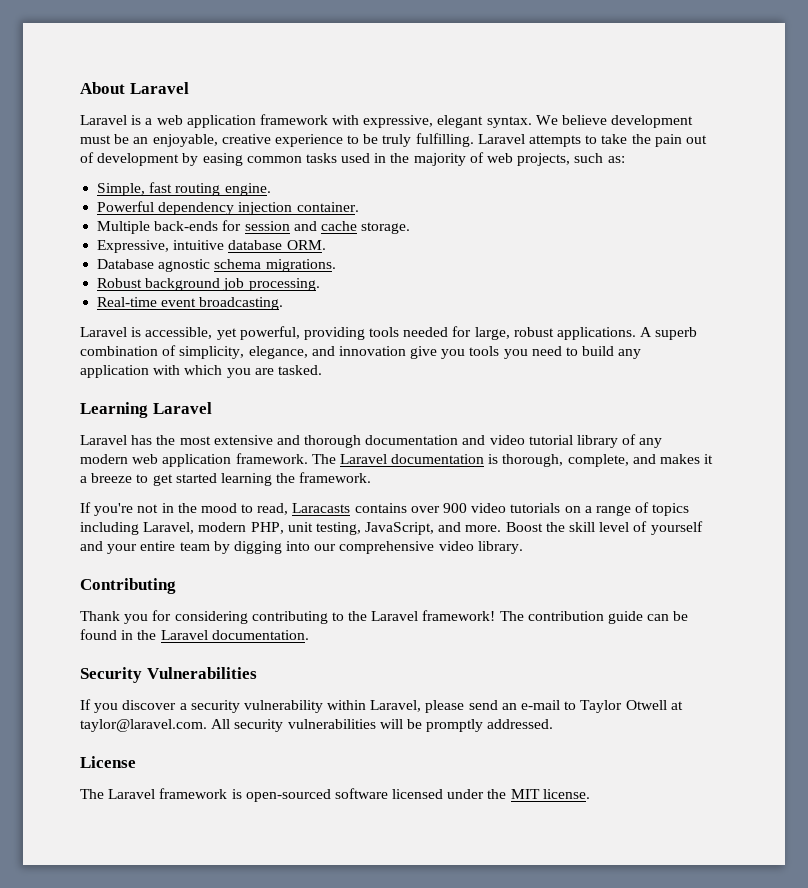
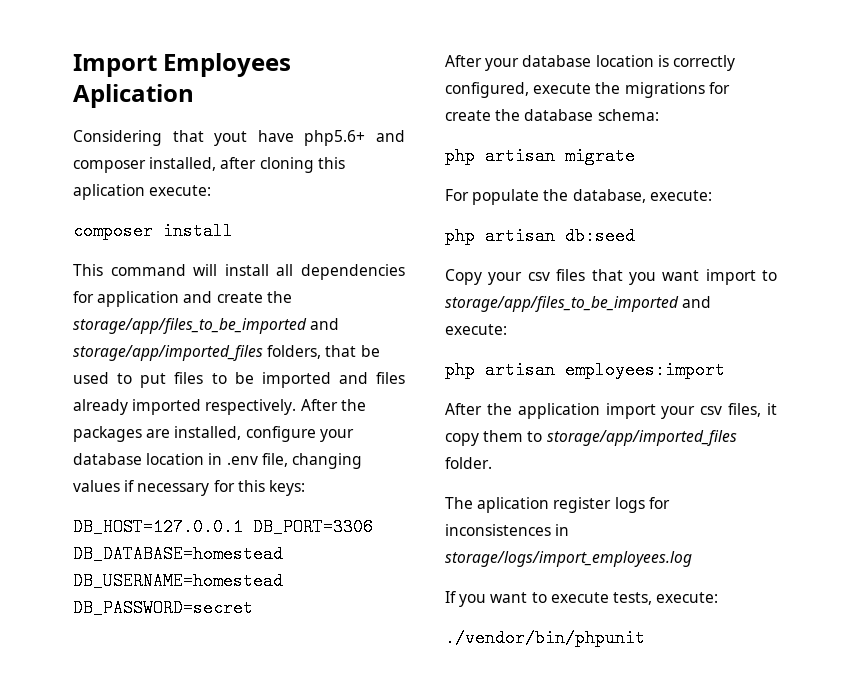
- About Laravel
- Laravel is a web application framework with expressive, elegant syntax. We believe development must be an enjoyable, creative experience to be truly fulfilling. Laravel attempts to take the pain out of development by easing common tasks used in the majority of web projects, such as:
- Simple, fast routing engine.
- Powerful dependency injection container.
- Multiple back-ends for session and cache storage.
- Expressive, intuitive database ORM.
- Database agnostic schema migrations.
- Robust background job processing.
- Real-time event broadcasting.
- Laravel is accessible, yet powerful, providing tools needed for large, robust applications. A superb combination of simplicity, elegance, and innovation give you tools you need to build any application with which you are tasked.
- Learning Laravel
- Laravel has the most extensive and thorough documentation and video tutorial library of any modern web application framework. The Laravel documentation is thorough, complete, and makes it a breeze to get started learning the framework.
- If you're not in the mood to read, Laracasts contains over 900 video tutorials on a range of topics including Laravel, modern PHP, unit testing, JavaScript, and more. Boost the skill level of yourself and your entire team by digging into our comprehensive video library.
- Contributing
- Thank you for considering contributing to the Laravel framework! The contribution guide can be found in the Laravel documentation.
- Security Vulnerabilities
- If you discover a security vulnerability within Laravel, please send an e-mail to Taylor Otwell at taylor@laravel.com. All security vulnerabilities will be promptly addressed.
- License
- The Laravel framework is open-sourced software licensed under the MIT license.
+ Import Employees Aplication
+ Considering that yout have php5.6+ and composer installed, after cloning this aplication execute:
+ composer install
+ This command will install all dependencies for application and create the storage/app/files_to_be_imported and storage/app/imported_files folders, that be used to put files to be imported and files already imported respectively. After the packages are installed, configure your database location in .env file, changing values if necessary for this keys:
+ DB_HOST=127.0.0.1 DB_PORT=3306 DB_DATABASE=homestead DB_USERNAME=homestead DB_PASSWORD=secret
+ After your database location is correctly configured, execute the migrations for create the database schema:
+ php artisan migrate
+ For populate the database, execute:
+ php artisan db:seed
+ Copy your csv files that you want import to storage/app/files_to_be_imported and execute:
+ php artisan employees:import
+ After the application import your csv files, it copy them to storage/app/imported_files folder.
+ The aplication register logs for inconsistences in storage/logs/import_employees.log
+ If you want to execute tests, execute:
+ ./vendor/bin/phpunit

